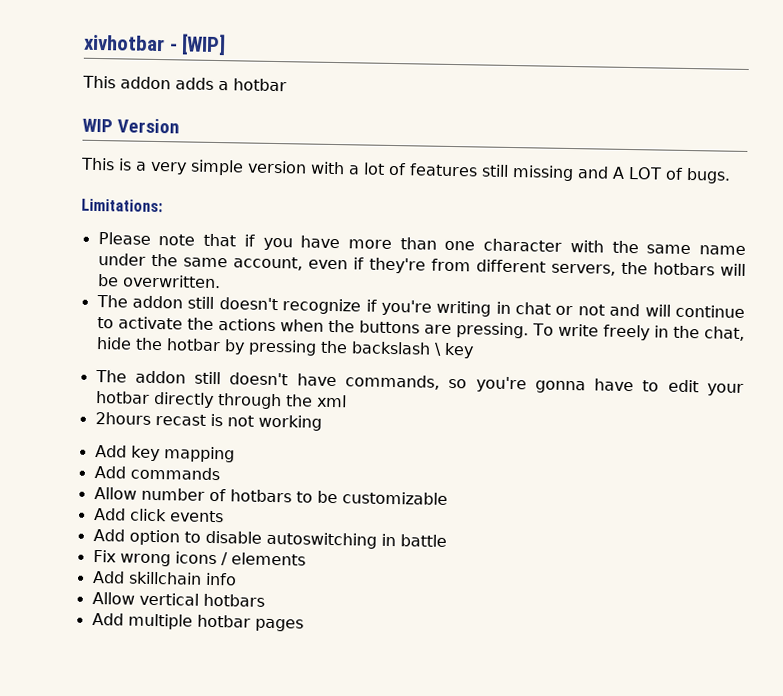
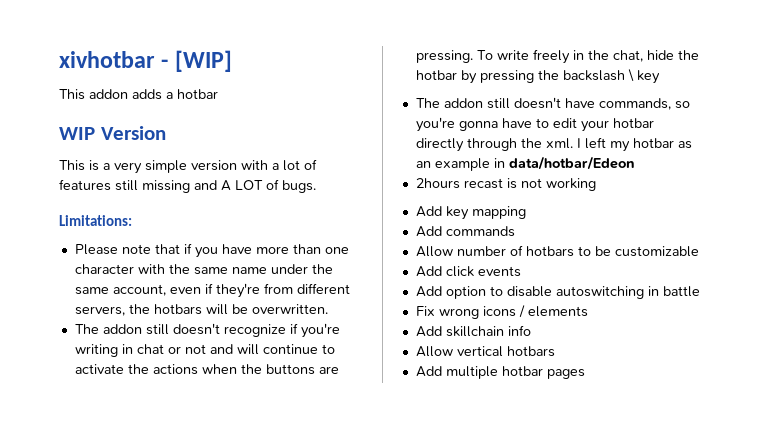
- The addon still doesn't have commands, so you're gonna have to edit your hotbar directly through the xml
+ The addon still doesn't have commands, so you're gonna have to edit your hotbar directly through the xml. I left my hotbar as an example in data/hotbar/Edeon

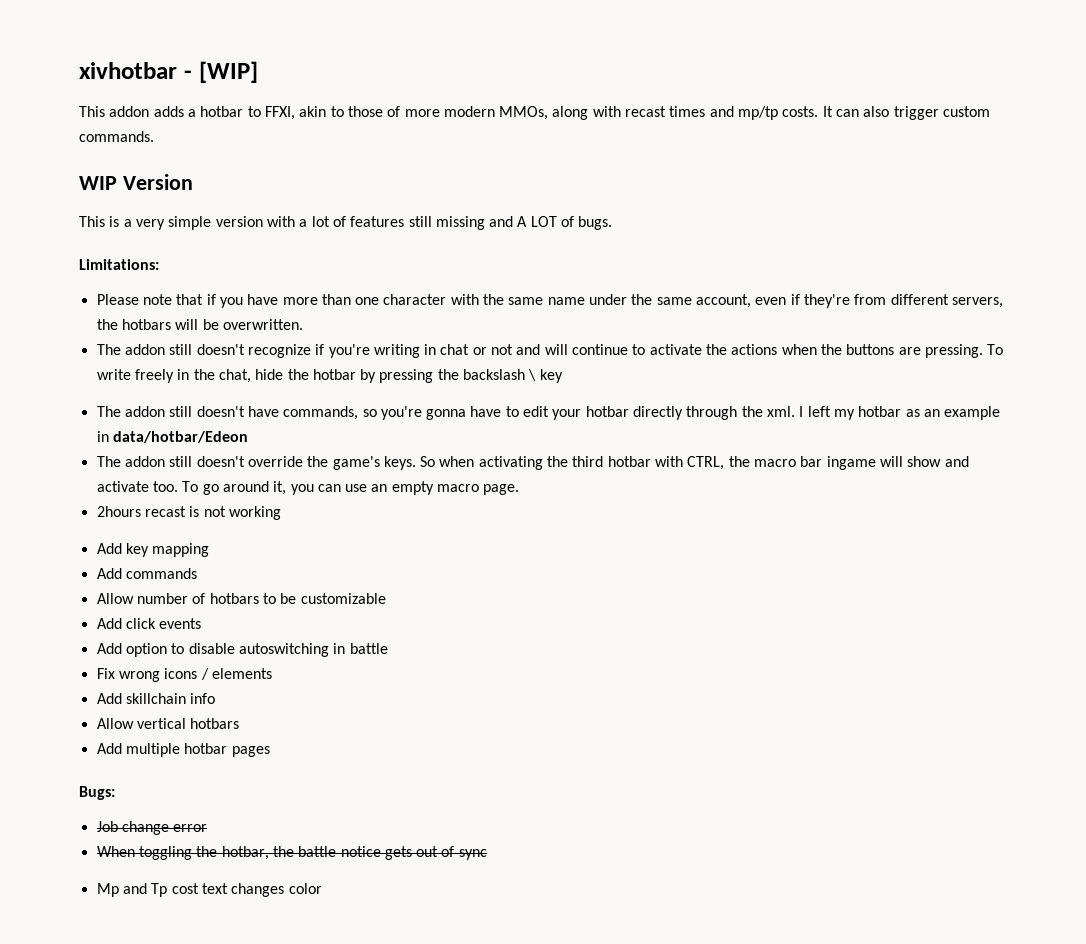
- This addon adds a hotbar
+ This addon adds a hotbar to FFXI, akin to those of more modern MMOs, along with recast times and mp/tp costs. It can also trigger custom commands.
+ The addon still doesn't override the game's keys. So when activating the third hotbar with CTRL, the macro bar ingame will show and activate too. To go around it, you can use an empty macro page.
+ Bugs:
+ Job change error
+ When toggling the hotbar, the battle notice gets out of sync
+ Mp and Tp cost text changes color

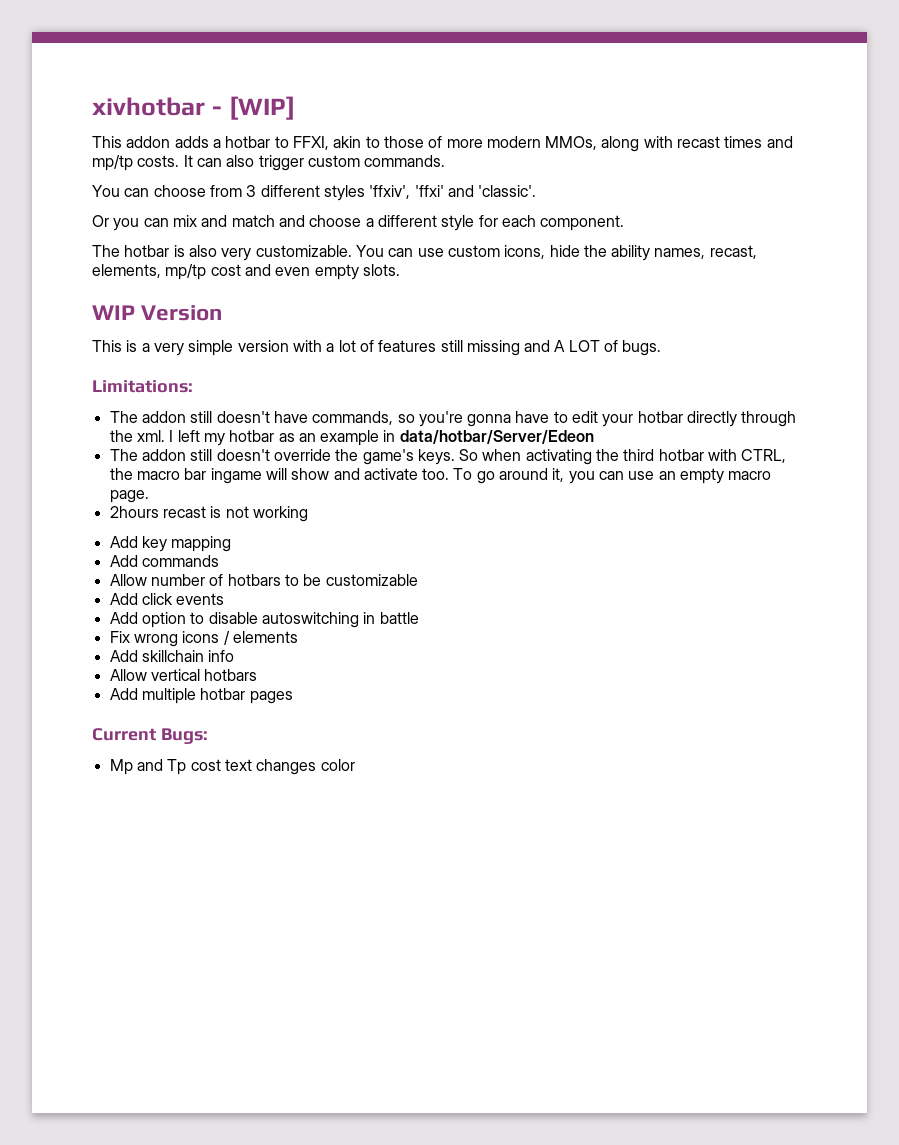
+ You can choose from 3 different styles 'ffxiv', 'ffxi' and 'classic'.
+ Or you can mix and match and choose a different style for each component.
+ The hotbar is also very customizable. You can use custom icons, hide the ability names, recast, elements, mp/tp cost and even empty slots.
- Please note that if you have more than one character with the same name under the same account, even if they're from different servers, the hotbars will be overwritten.
- The addon still doesn't recognize if you're writing in chat or not and will continue to activate the actions when the buttons are pressing. To write freely in the chat, hide the hotbar by pressing the backslash \ key
- I left my hotbar as an example in data/hotbar/Edeon
+ I left my hotbar as an example in data/hotbar/Server/Edeon
- Bugs:
+ Current Bugs:
- Job change error
- When toggling the hotbar, the battle notice gets out of sync

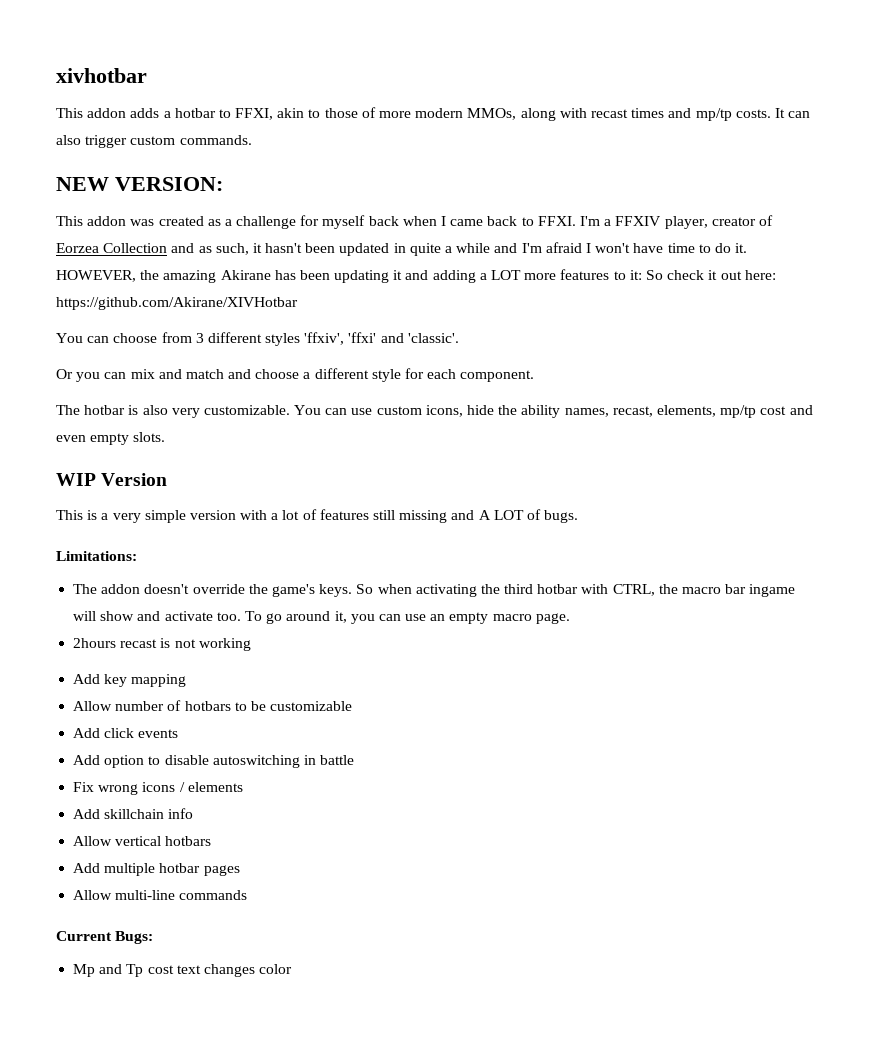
- xivhotbar - [WIP]
+ xivhotbar
+ NEW VERSION:
+ This addon was created as a challenge for myself back when I came back to FFXI. I'm a FFXIV player, creator of Eorzea Collection and as such, it hasn't been updated in quite a while and I'm afraid I won't have time to do it. HOWEVER, the amazing Akirane has been updating it and adding a LOT more features to it: So check it out here: https://github.com/Akirane/XIVHotbar
- The addon still doesn't have commands, so you're gonna have to edit your hotbar directly through the xml. I left my hotbar as an example in data/hotbar/Server/Edeon
- The addon still doesn't override the game's keys.
+ The addon doesn't override the game's keys.
- Add commands
+ Allow multi-line commands

